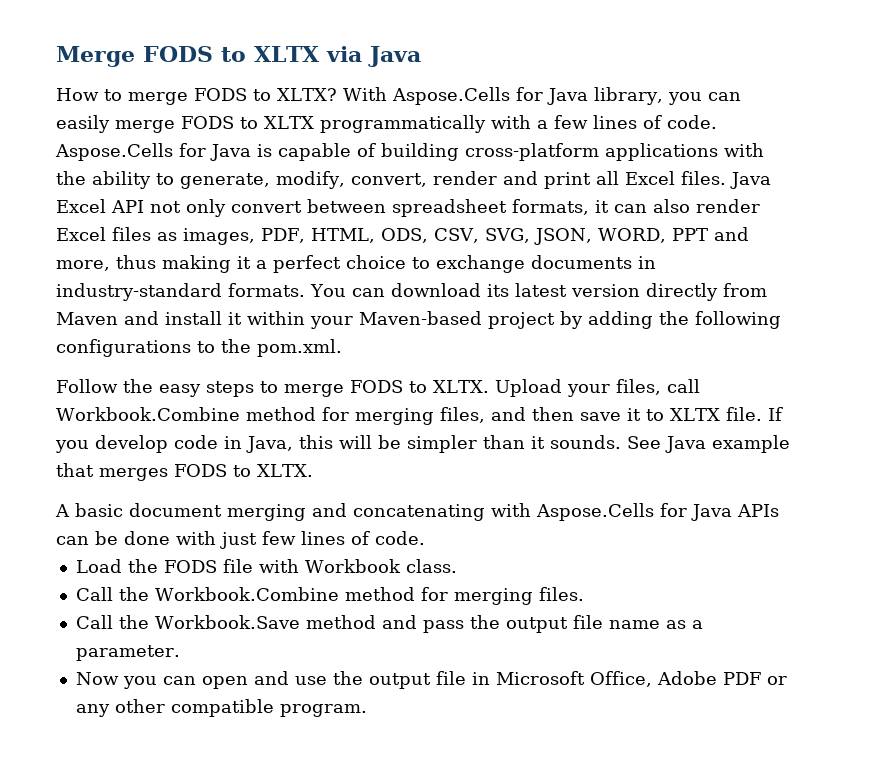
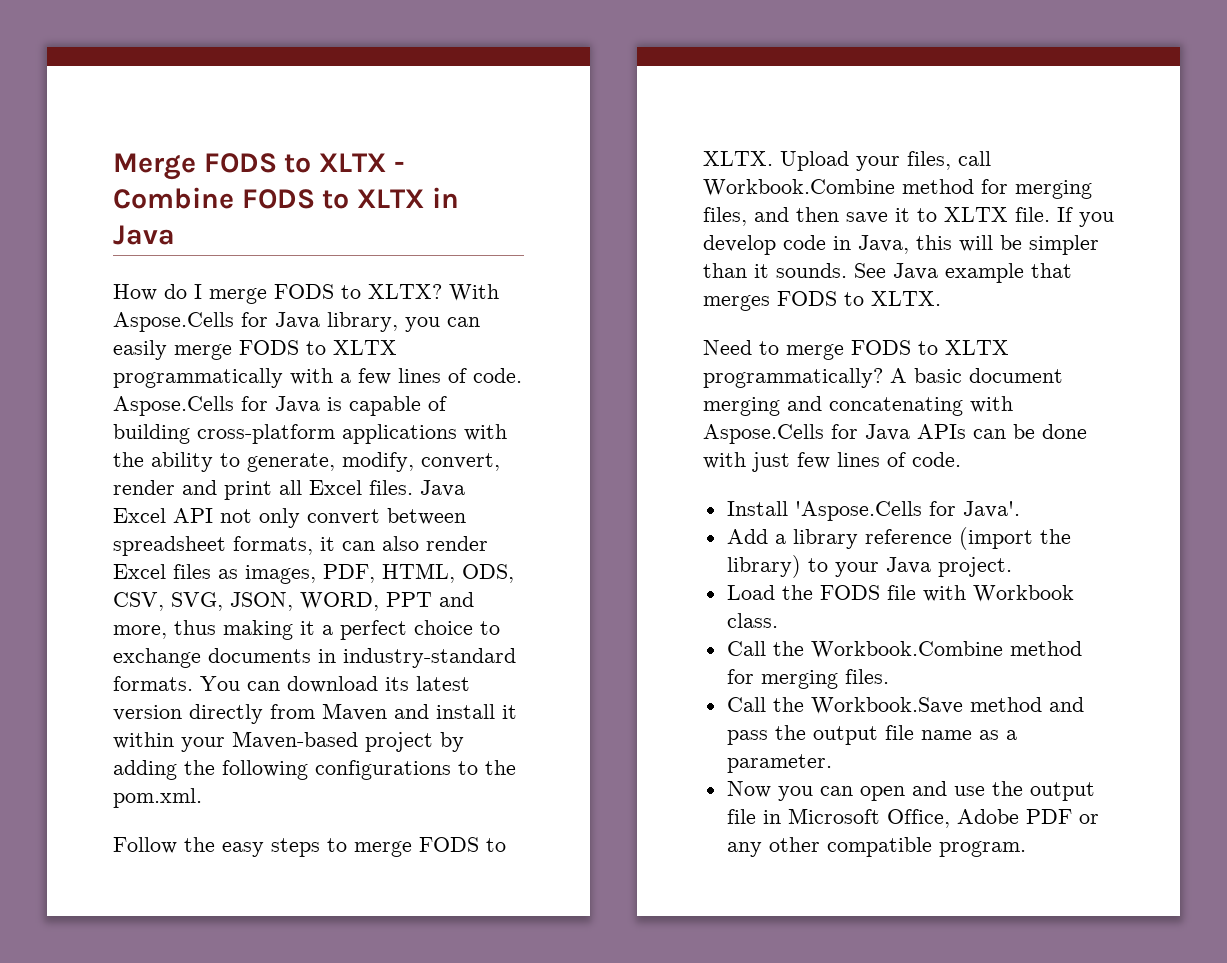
- Merge FODS to XLTX via Java
+ Merge FODS to XLTX - Combine FODS to XLTX in Java
- How to merge FODS to XLTX?
+ How do I merge FODS to XLTX?
+ Need to merge FODS to XLTX programmatically?
+ Install 'Aspose.Cells for Java'.
+ Add a library reference (import the library) to your Java project.

